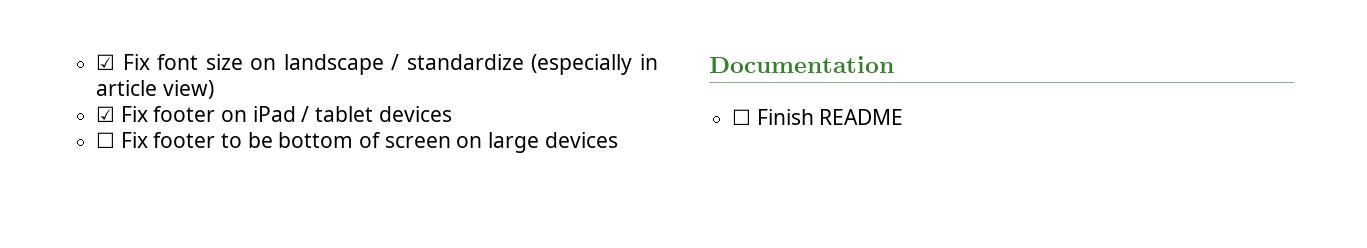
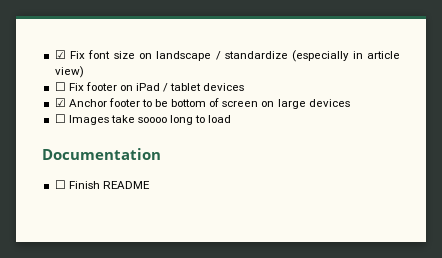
- ☑ Fix footer on iPad / tablet devices
+ ☐ Fix footer on iPad / tablet devices
- ☐ Fix footer to be bottom of screen on large devices
+ ☑ Anchor footer to be bottom of screen on large devices
+ ☐ Images take soooo long to load

